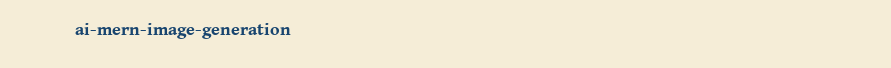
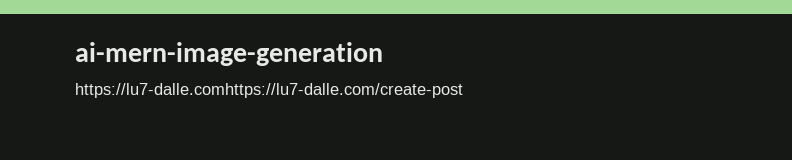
+ https://lu7-dalle.comhttps://lu7-dalle.com/create-post

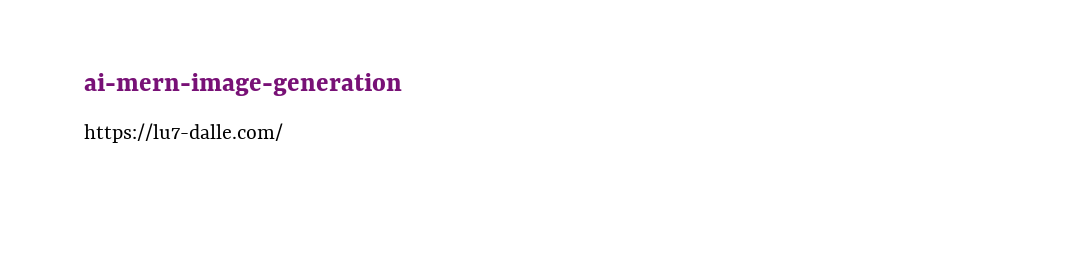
- https://lu7-dalle.comhttps://lu7-dalle.com/create-post
+ https://lu7-dalle.com/

